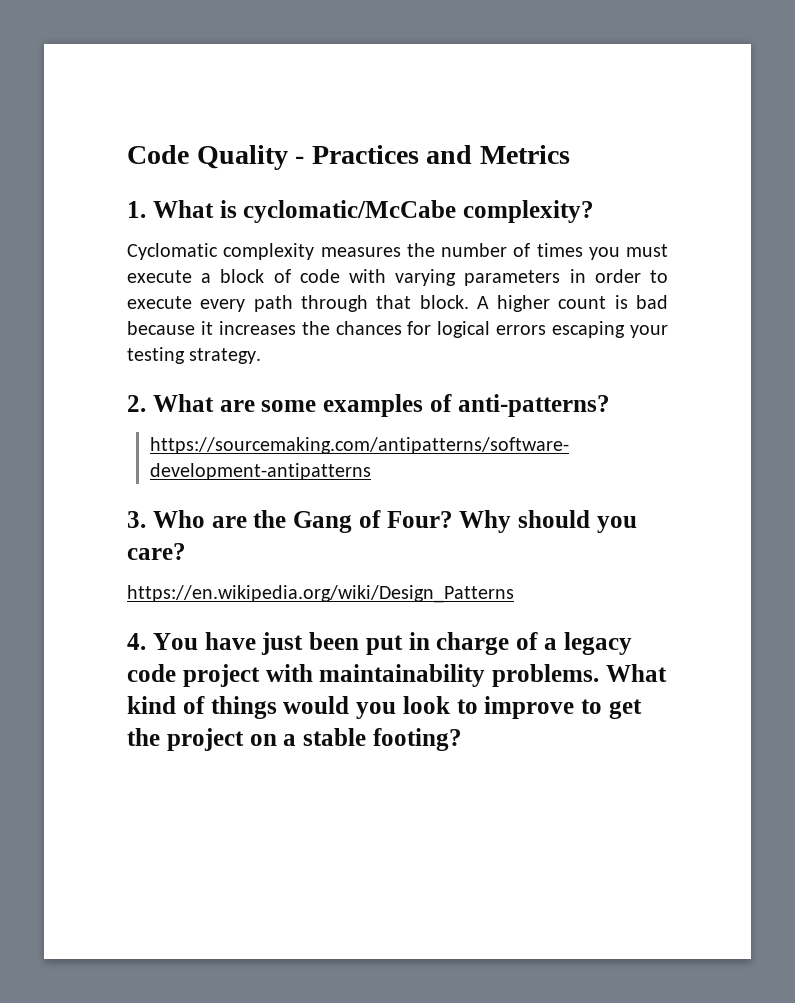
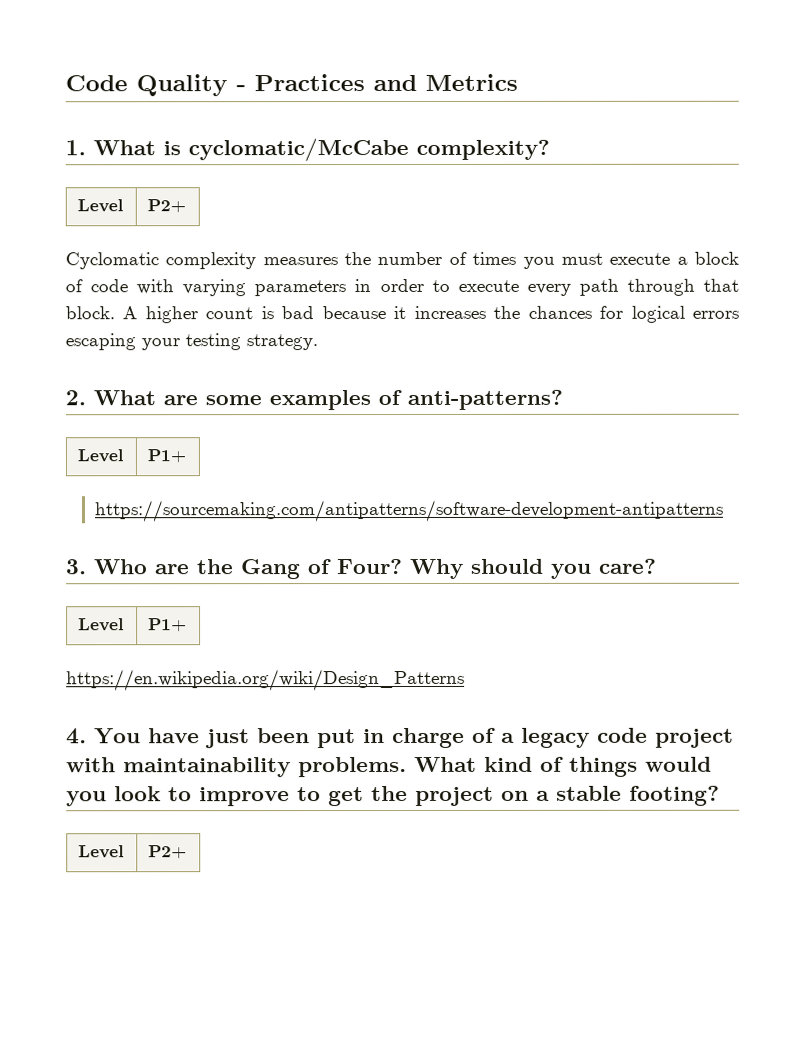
  1. What is cyclomatic/McCabe complexity?
+ Level | P2+
  2. What are some examples of anti-patterns?
+ Level | P1+
  Why should you care?
+ Level | P1+
  What kind of things would you look to improve to get the project on a stable footing?
+ Level | P2+

